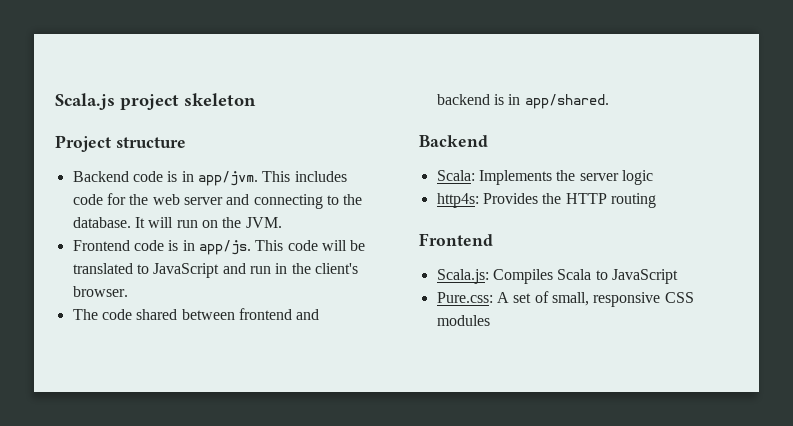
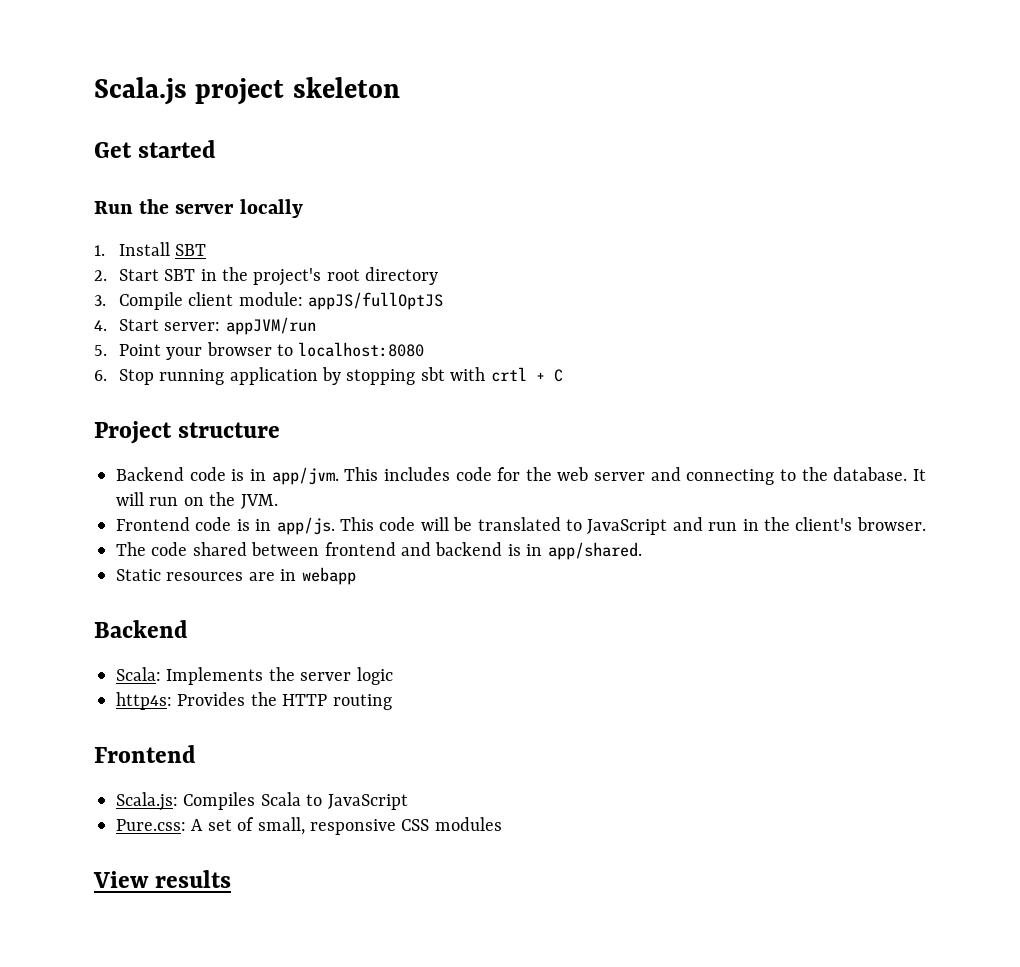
+ Get started
+ Run the server locally
+ 1. Install SBT
+ 2. Start SBT in the project's root directory
+ 3. Compile client module: appJS/fullOptJS
+ 4. Start server: appJVM/run
+ 5. Point your browser to localhost:8080
+ 6. Stop running application by stopping sbt with crtl + C
+ Static resources are in webapp
+ View results

